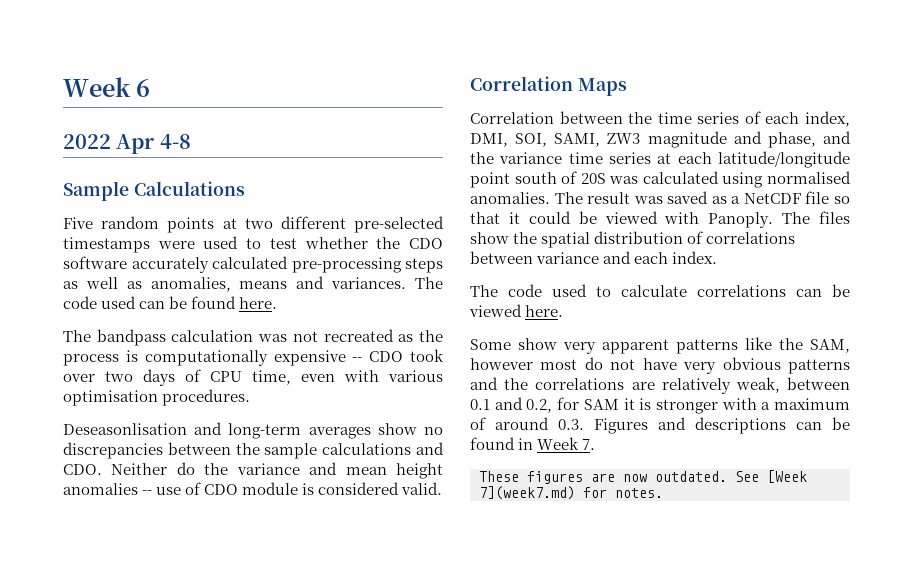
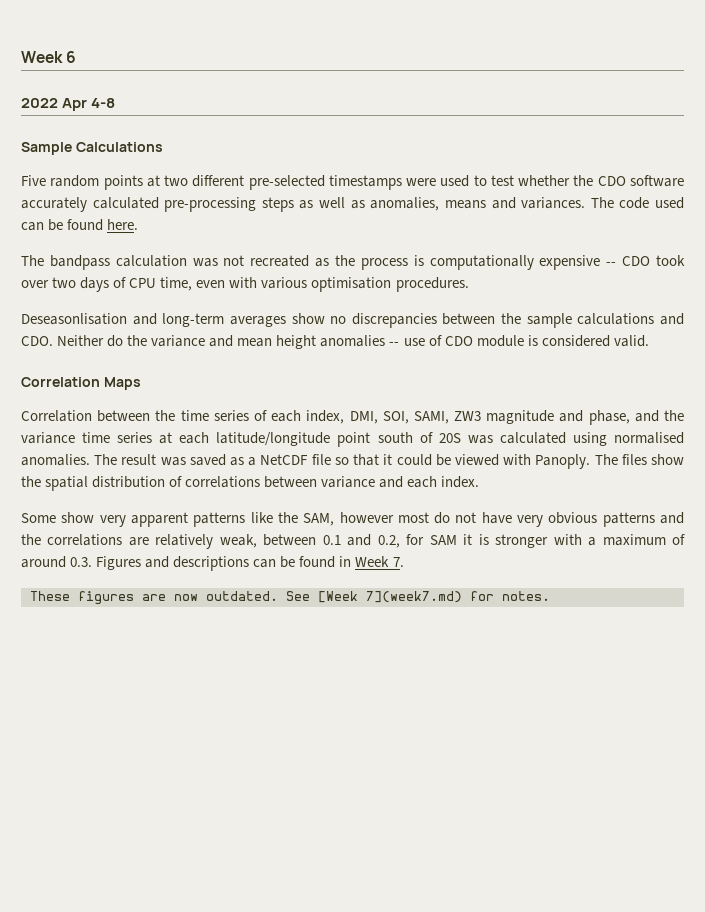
- The code used to calculate correlations can be viewed here.

